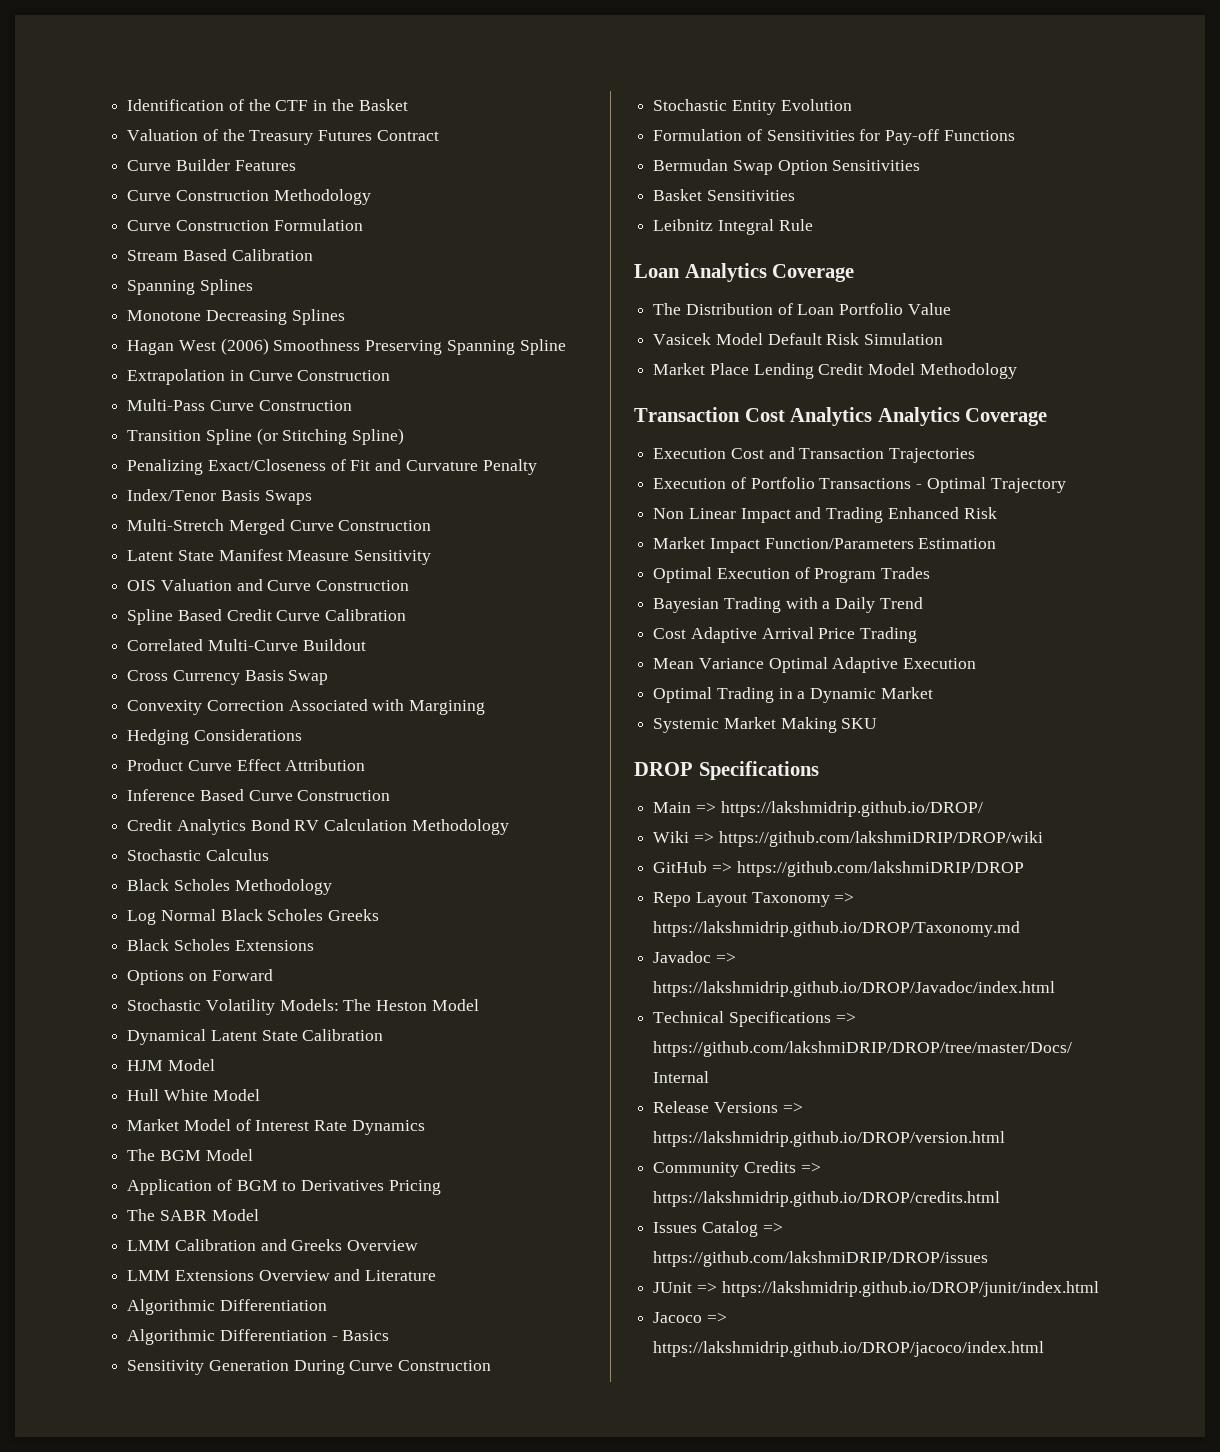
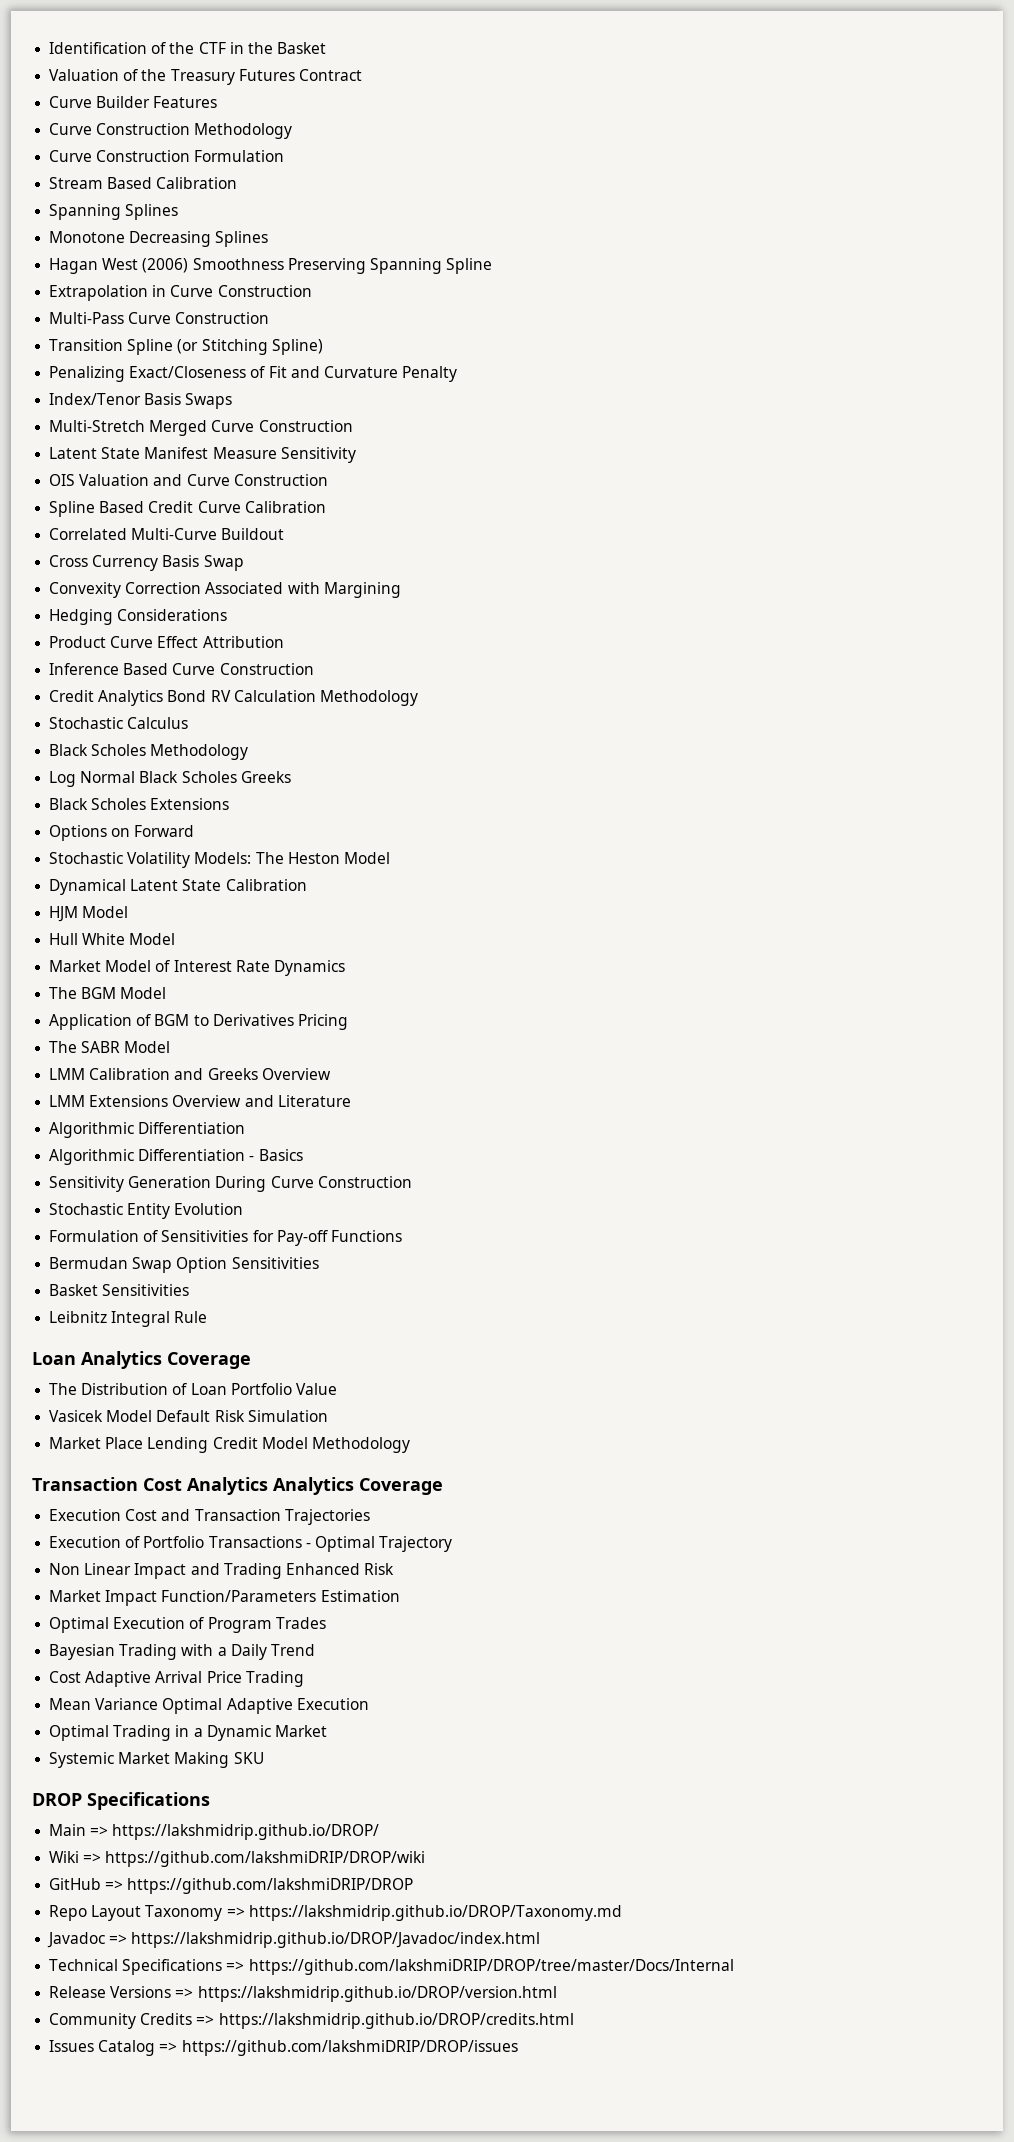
- JUnit => https://lakshmidrip.github.io/DROP/junit/index.html
- Jacoco => https://lakshmidrip.github.io/DROP/jacoco/index.html

